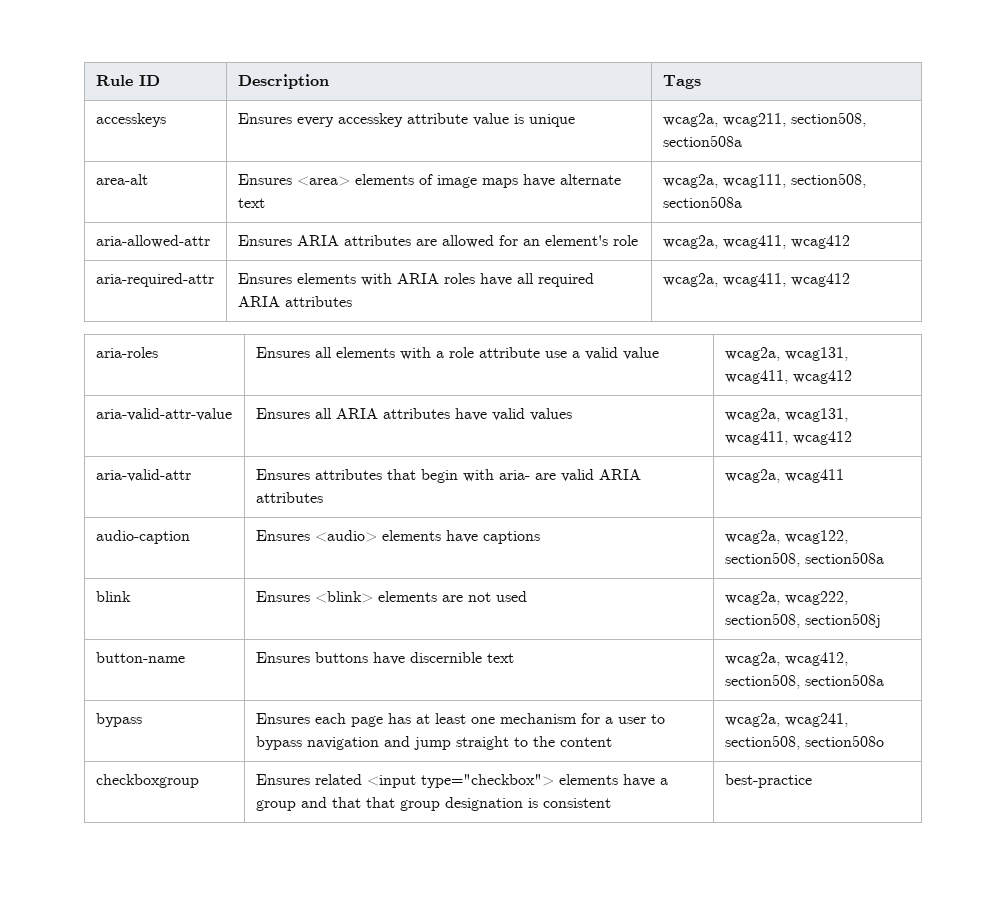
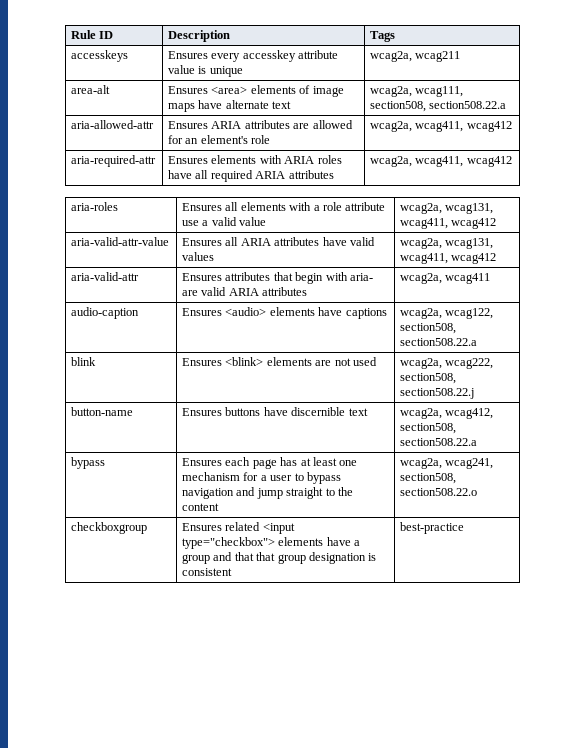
- accesskeys | Ensures every accesskey attribute value is unique | wcag2a, wcag211, section508, section508a
+ accesskeys | Ensures every accesskey attribute value is unique | wcag2a, wcag211
- area-alt | Ensures <area> elements of image maps have alternate text | wcag2a, wcag111, section508, section508a
+ area-alt | Ensures <area> elements of image maps have alternate text | wcag2a, wcag111, section508, section508.22.a
- audio-caption | Ensures <audio> elements have captions | wcag2a, wcag122, section508, section508a
+ audio-caption | Ensures <audio> elements have captions | wcag2a, wcag122, section508, section508.22.a
- blink | Ensures <blink> elements are not used | wcag2a, wcag222, section508, section508j
+ blink | Ensures <blink> elements are not used | wcag2a, wcag222, section508, section508.22.j
- button-name | Ensures buttons have discernible text | wcag2a, wcag412, section508, section508a
+ button-name | Ensures buttons have discernible text | wcag2a, wcag412, section508, section508.22.a
- bypass | Ensures each page has at least one mechanism for a user to bypass navigation and jump straight to the content | wcag2a, wcag241, section508, section508o
+ bypass | Ensures each page has at least one mechanism for a user to bypass navigation and jump straight to the content | wcag2a, wcag241, section508, section508.22.o

